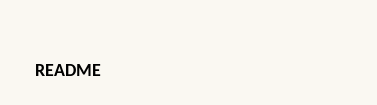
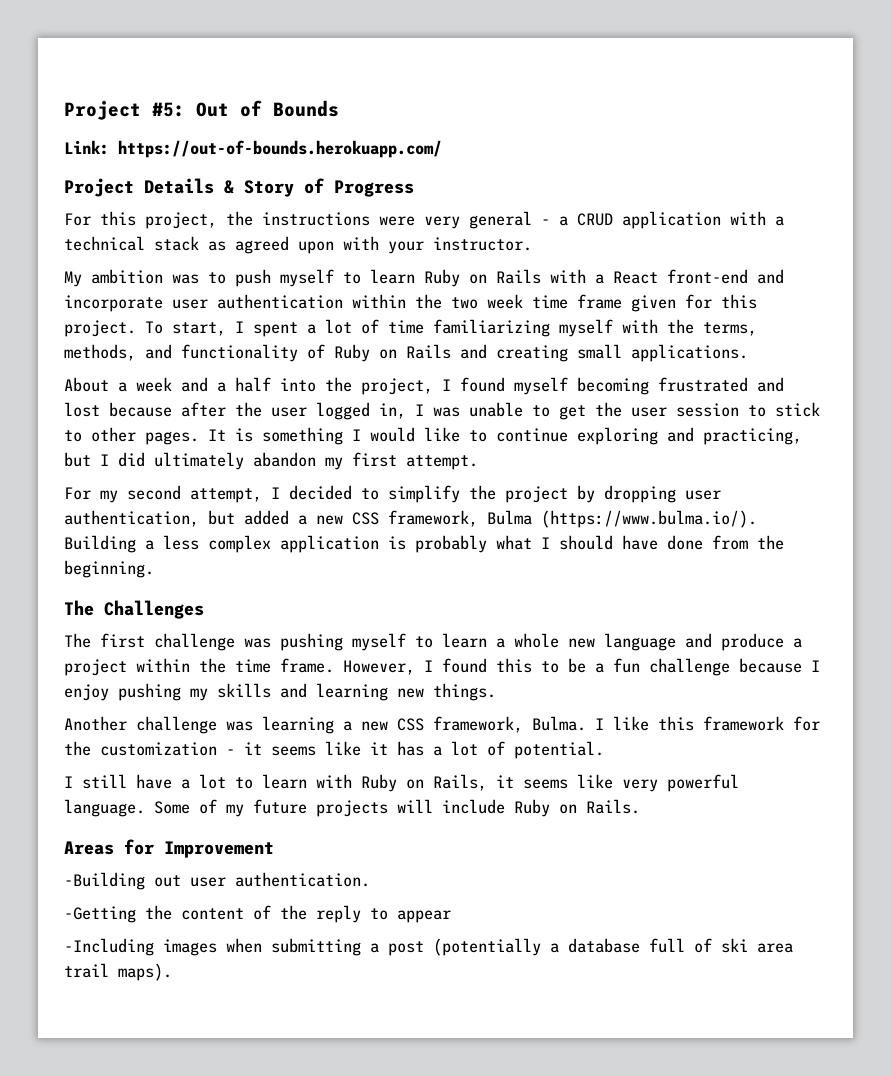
- README
+ Project #5: Out of Bounds
+ Link: https://out-of-bounds.herokuapp.com/
+ Project Details & Story of Progress
+ For this project, the instructions were very general - a CRUD application with a technical stack as agreed upon with your instructor.
+ My ambition was to push myself to learn Ruby on Rails with a React front-end and incorporate user authentication within the two week time frame given for this project. To start, I spent a lot of time familiarizing myself with the terms, methods, and functionality of Ruby on Rails and creating small applications.
+ About a week and a half into the project, I found myself becoming frustrated and lost because after the user logged in, I was unable to get the user session to stick to other pages. It is something I would like to continue exploring and practicing, but I did ultimately abandon my first attempt.
+ For my second attempt, I decided to simplify the project by dropping user authentication, but added a new CSS framework, Bulma (https://www.bulma.io/). Building a less complex application is probably what I should have done from the beginning.
+ The Challenges
+ The first challenge was pushing myself to learn a whole new language and produce a project within the time frame. However, I found this to be a fun challenge because I enjoy pushing my skills and learning new things.
+ Another challenge was learning a new CSS framework, Bulma. I like this framework for the customization - it seems like it has a lot of potential.
+ I still have a lot to learn with Ruby on Rails, it seems like very powerful language. Some of my future projects will include Ruby on Rails.
+ Areas for Improvement
+ -Building out user authentication.
+ -Getting the content of the reply to appear
+ -Including images when submitting a post (potentially a database full of ski area trail maps).

